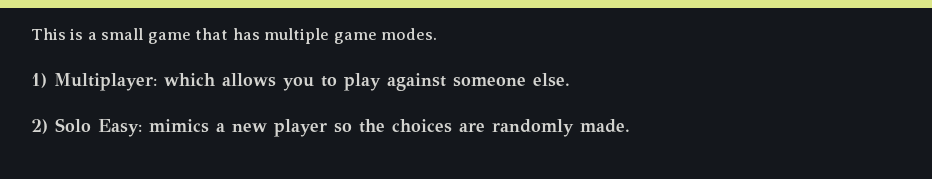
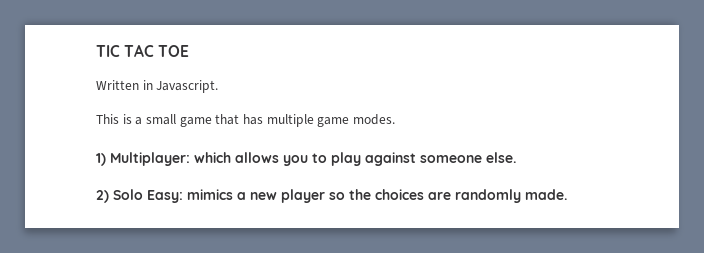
+ TIC TAC TOE
+ Written in Javascript.

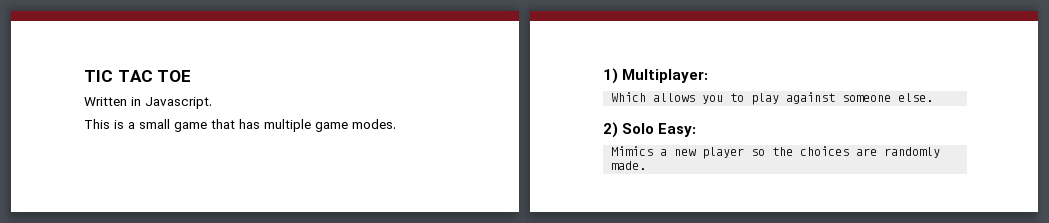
- 1) Multiplayer: which allows you to play against someone else.
+ 1) Multiplayer:
+ Which allows you to play against someone else.
- 2) Solo Easy: mimics a new player so the choices are randomly made.
+ 2) Solo Easy:
+ Mimics a new player so the choices are randomly made.

